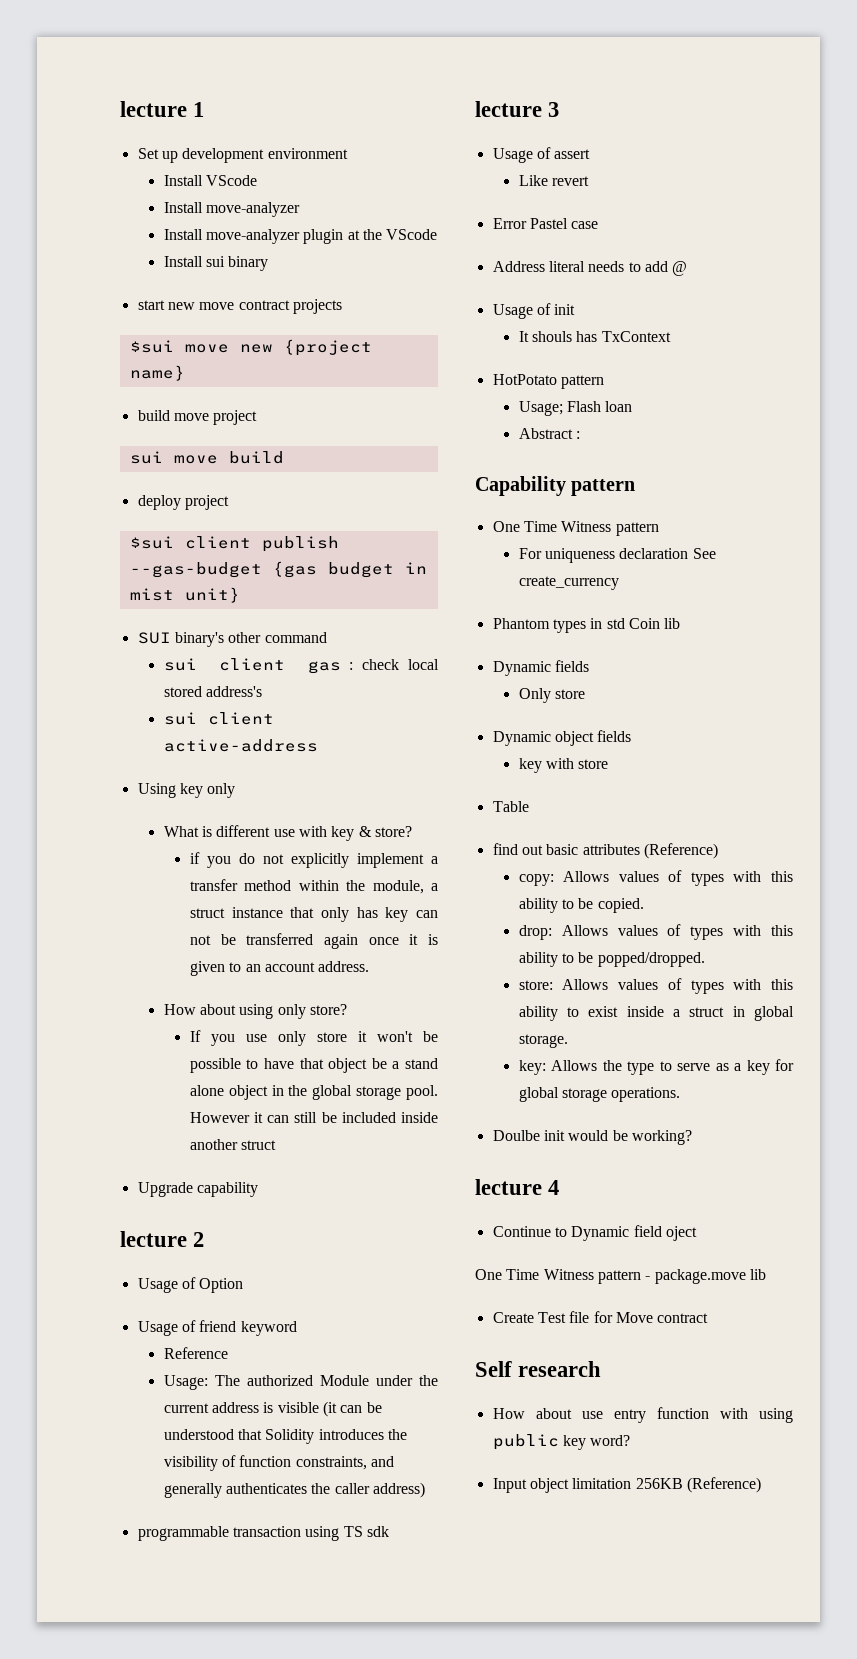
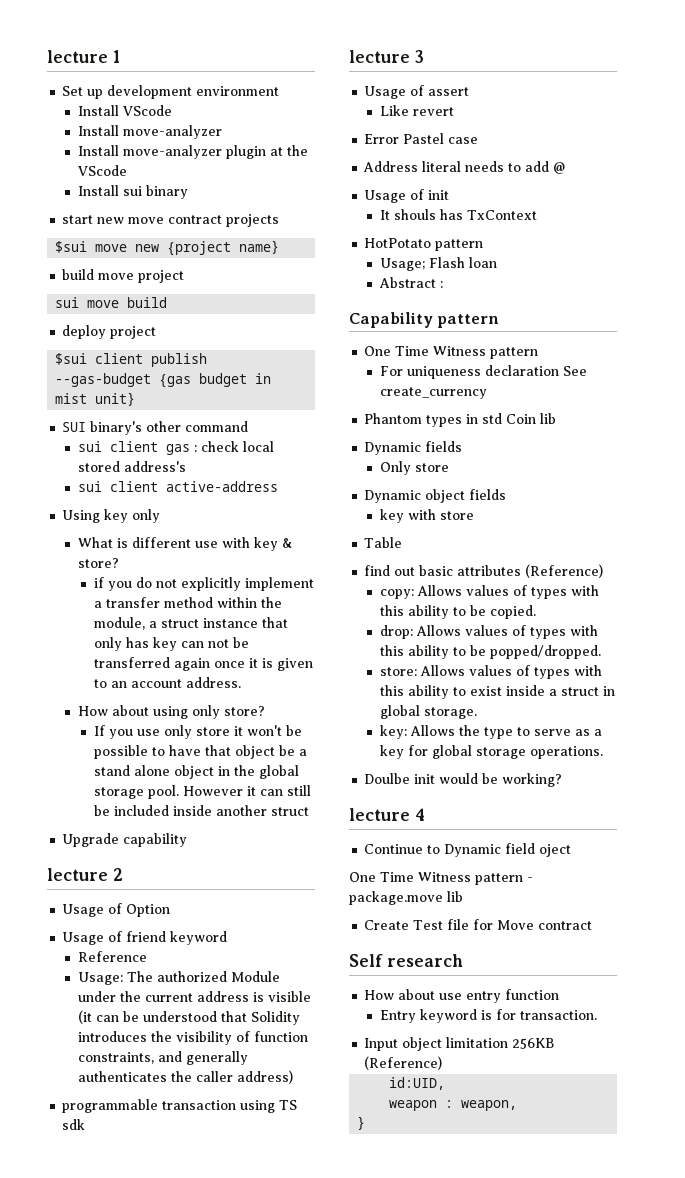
- How about use entry function with using public key word?
+ How about use entry function
+ Entry keyword is for transaction.
+ id:UID,
+ weapon : weapon,
+ }

